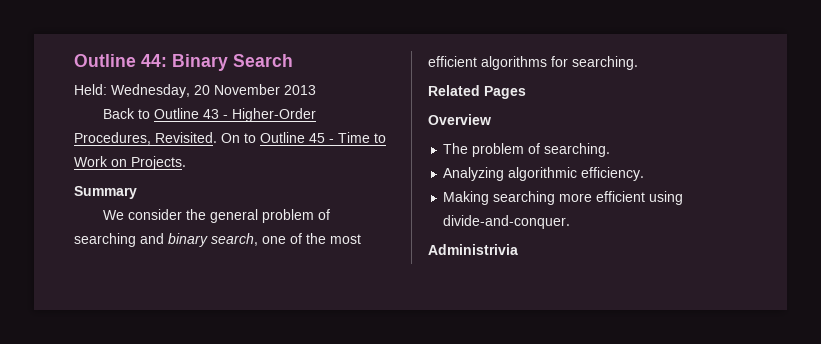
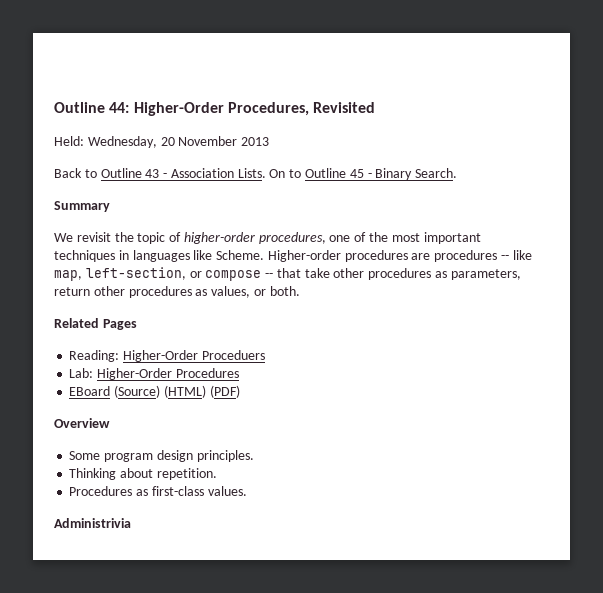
- Outline 44: Binary Search
+ Outline 44: Higher-Order Procedures, Revisited
- Back to Outline 43 - Higher-Order Procedures, Revisited.
+ Back to Outline 43 - Association Lists.
- On to Outline 45 - Time to Work on Projects.
+ On to Outline 45 - Binary Search.
  Summary
- We consider the general problem of searching and binary search, one of the most efficient algorithms for searching.
+ We revisit the topic of higher-order procedures, one of the most important techniques in languages like Scheme. Higher-order procedures are procedures -- like map, left-section, or compose -- that take other procedures as parameters, return other procedures as values, or both.
  Related Pages
+ Reading: Higher-Order Proceduers
+ Lab: Higher-Order Procedures
+ EBoard (Source) (HTML) (PDF)
  Overview
- The problem of searching.
- Analyzing algorithmic efficiency.
- Making searching more efficient using divide-and-conquer.
+ Some program design principles.
+ Thinking about repetition.
+ Procedures as first-class values.

